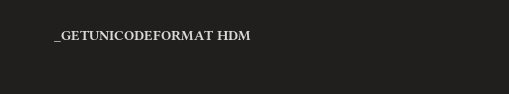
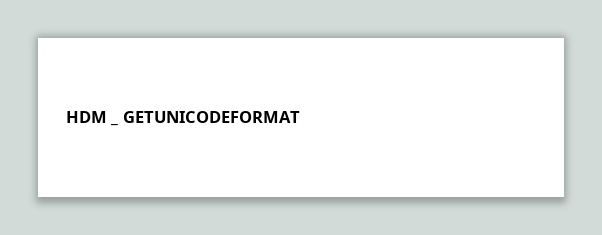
- _GETUNICODEFORMAT HDM
+ HDM _ GETUNICODEFORMAT

